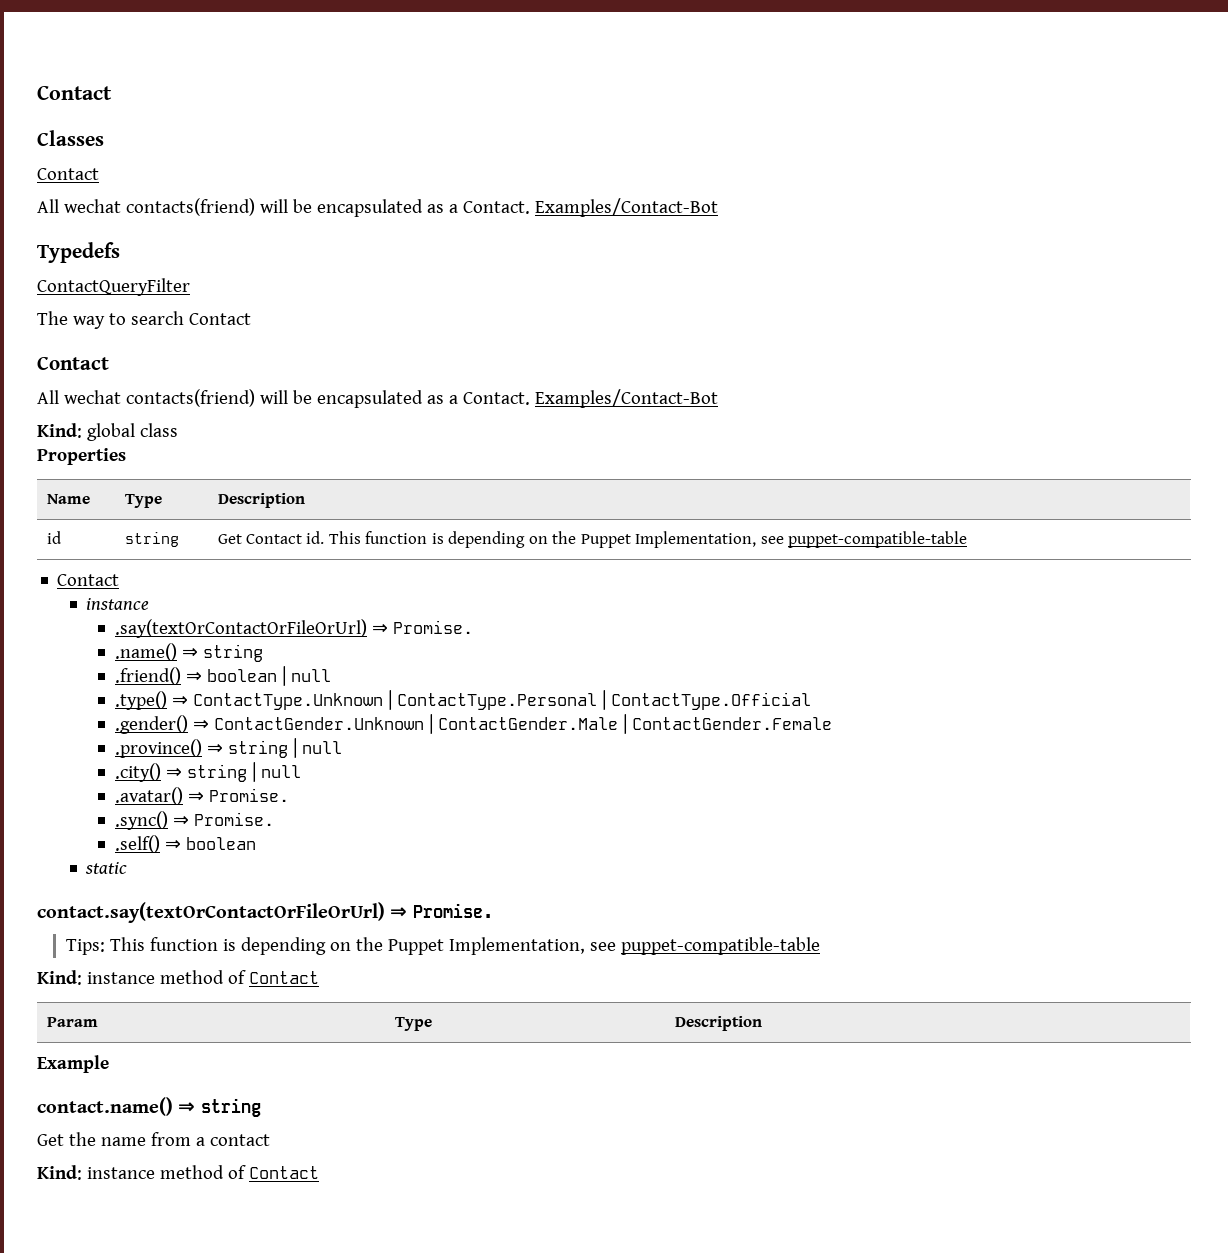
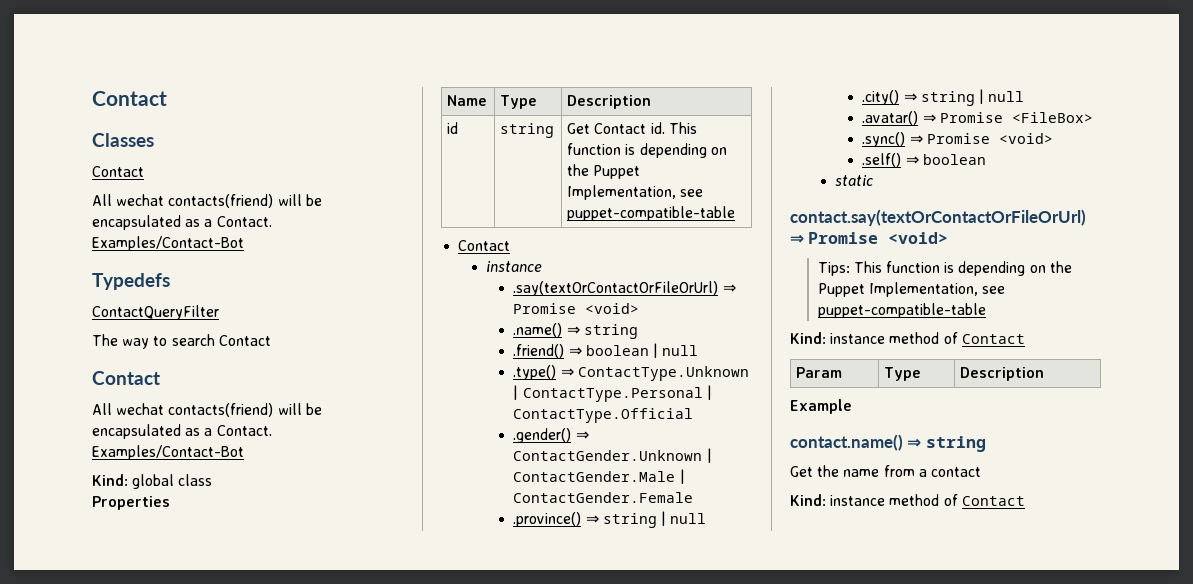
- .say(textOrContactOrFileOrUrl) ⇒ Promise.
+ .say(textOrContactOrFileOrUrl) ⇒ Promise <void>
- .avatar() ⇒ Promise.
+ .avatar() ⇒ Promise <FileBox>
- .sync() ⇒ Promise.
+ .sync() ⇒ Promise <void>
- contact.say(textOrContactOrFileOrUrl) ⇒ Promise.
+ contact.say(textOrContactOrFileOrUrl) ⇒ Promise <void>

